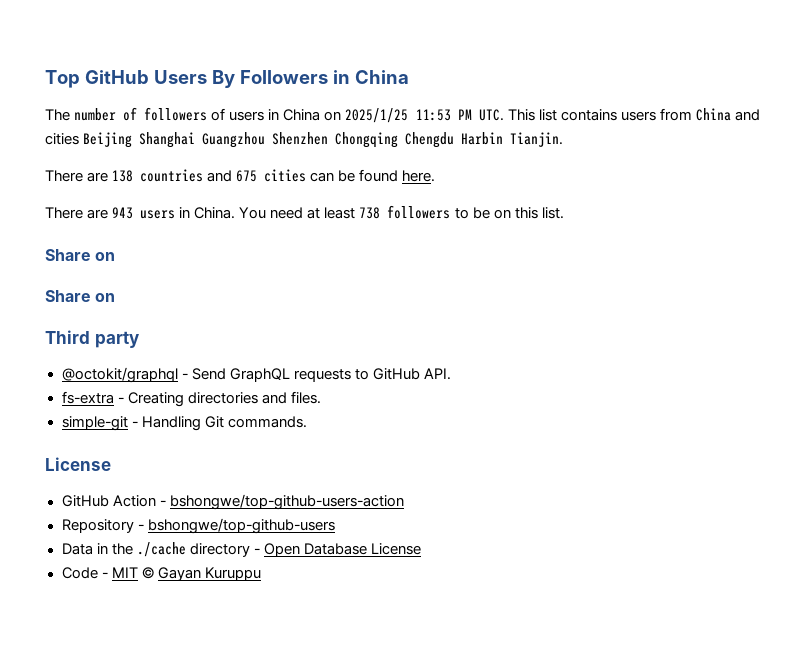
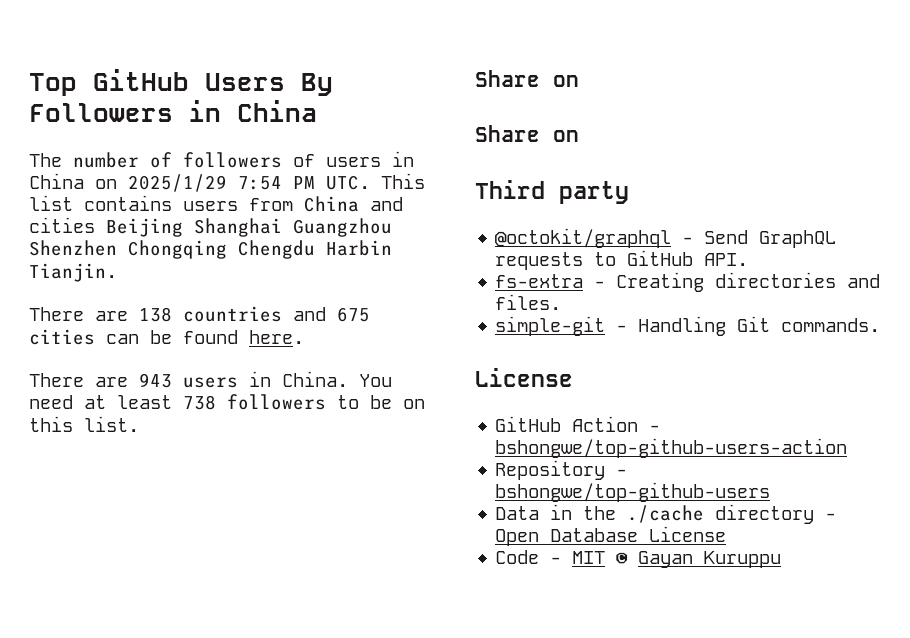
- The number of followers of users in China on 2025/1/25 11:53 PM UTC. This list contains users from China and cities Beijing Shanghai Guangzhou Shenzhen Chongqing Chengdu Harbin Tianjin.
+ The number of followers of users in China on 2025/1/29 7:54 PM UTC. This list contains users from China and cities Beijing Shanghai Guangzhou Shenzhen Chongqing Chengdu Harbin Tianjin.

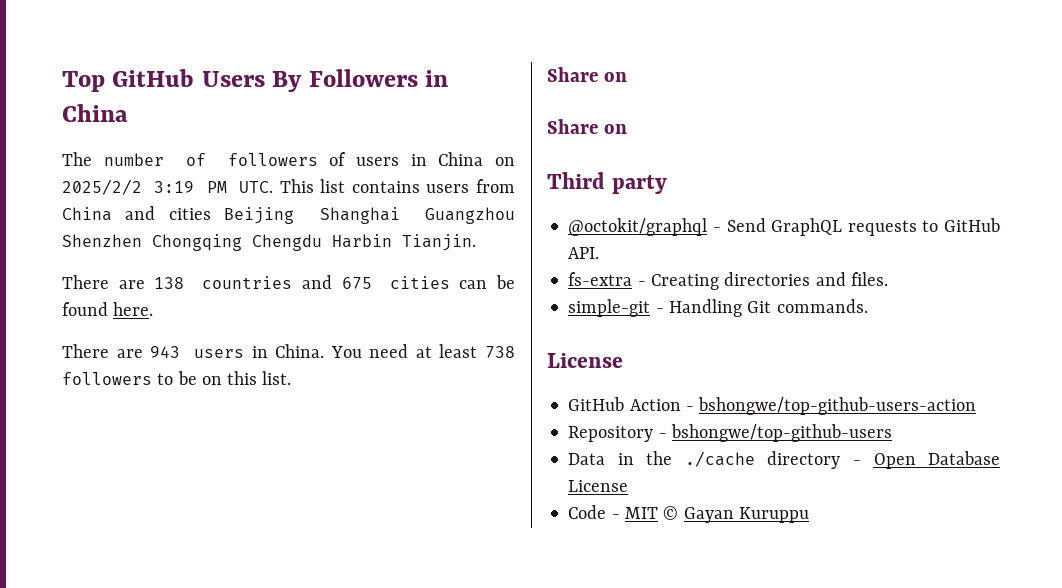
- The number of followers of users in China on 2025/1/29 7:54 PM UTC. This list contains users from China and cities Beijing Shanghai Guangzhou Shenzhen Chongqing Chengdu Harbin Tianjin.
+ The number of followers of users in China on 2025/2/2 3:19 PM UTC. This list contains users from China and cities Beijing Shanghai Guangzhou Shenzhen Chongqing Chengdu Harbin Tianjin.

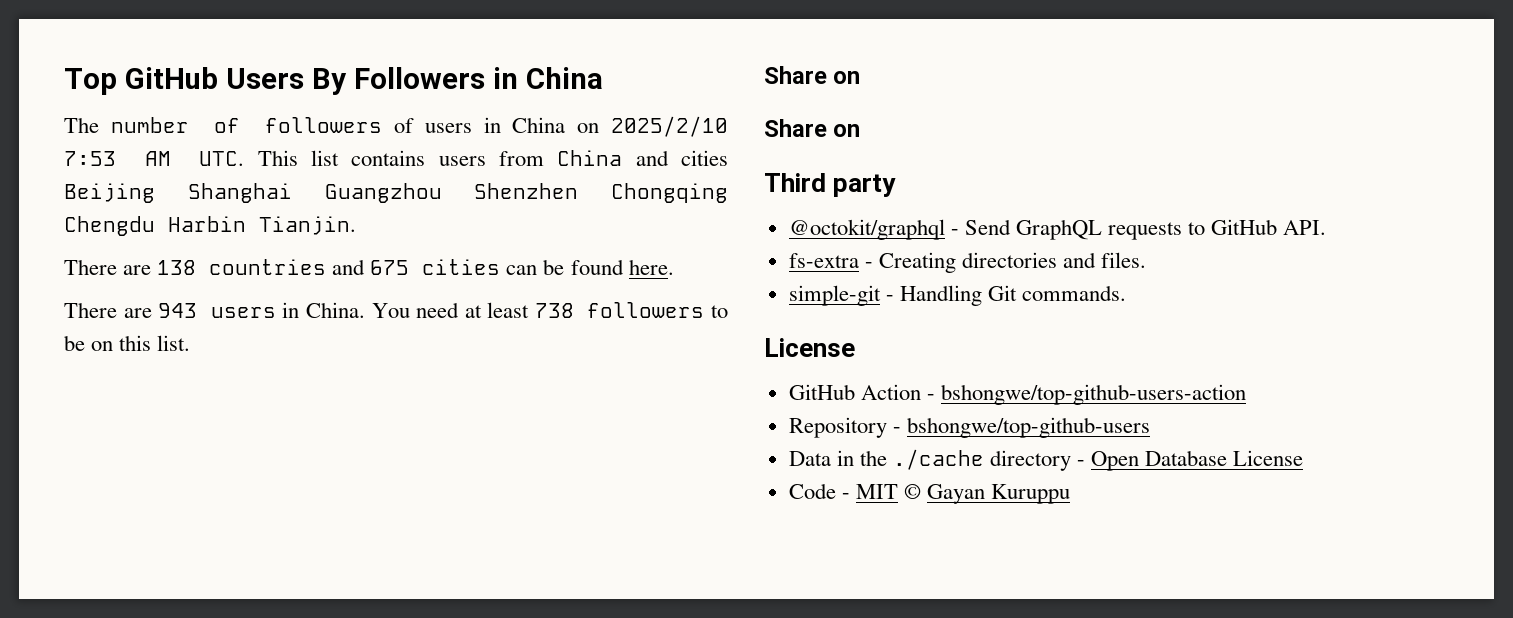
- The number of followers of users in China on 2025/2/2 3:19 PM UTC. This list contains users from China and cities Beijing Shanghai Guangzhou Shenzhen Chongqing Chengdu Harbin Tianjin.
+ The number of followers of users in China on 2025/2/10 7:53 AM UTC. This list contains users from China and cities Beijing Shanghai Guangzhou Shenzhen Chongqing Chengdu Harbin Tianjin.

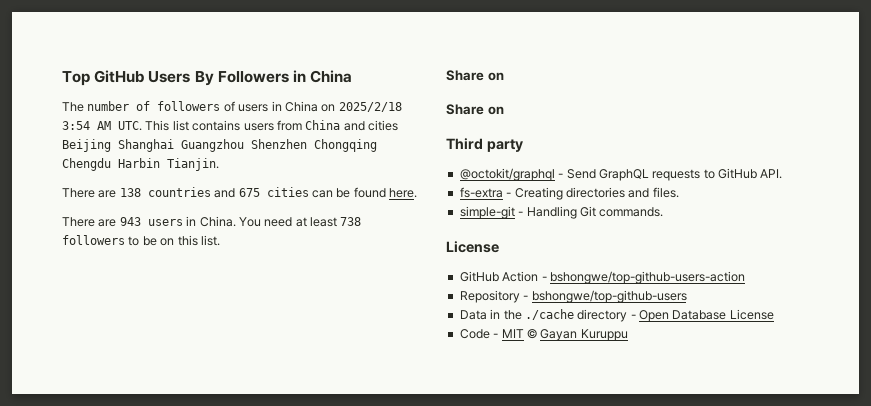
- The number of followers of users in China on 2025/2/10 7:53 AM UTC. This list contains users from China and cities Beijing Shanghai Guangzhou Shenzhen Chongqing Chengdu Harbin Tianjin.
+ The number of followers of users in China on 2025/2/18 3:54 AM UTC. This list contains users from China and cities Beijing Shanghai Guangzhou Shenzhen Chongqing Chengdu Harbin Tianjin.

